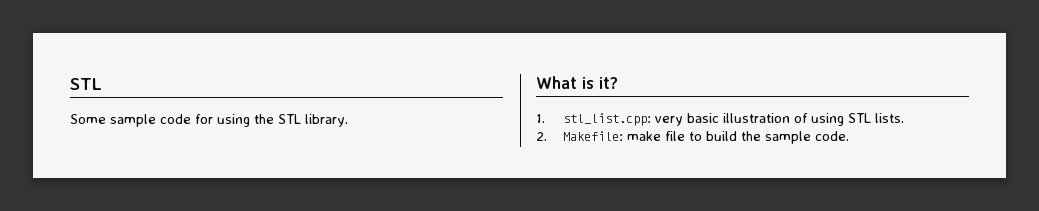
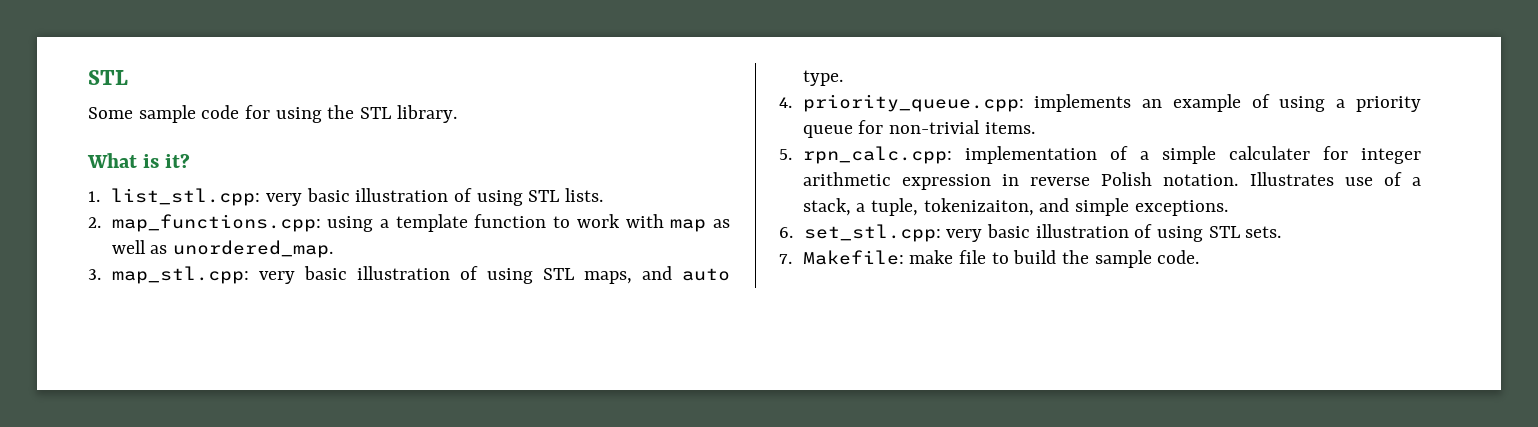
- 1. stl_list.cpp: very basic illustration of using STL lists.
+ 1. list_stl.cpp: very basic illustration of using STL lists.
- 2. Makefile: make file to build the sample code.
+ 2. map_functions.cpp: using a template function to work with map as well as unordered_map.
+ 3. map_stl.cpp: very basic illustration of using STL maps, and auto type.
+ 4. priority_queue.cpp: implements an example of using a priority queue for non-trivial items.
+ 5. rpn_calc.cpp: implementation of a simple calculater for integer arithmetic expression in reverse Polish notation. Illustrates use of a stack, a tuple, tokenizaiton, and simple exceptions.
+ 6. set_stl.cpp: very basic illustration of using STL sets.
+ 7. Makefile: make file to build the sample code.

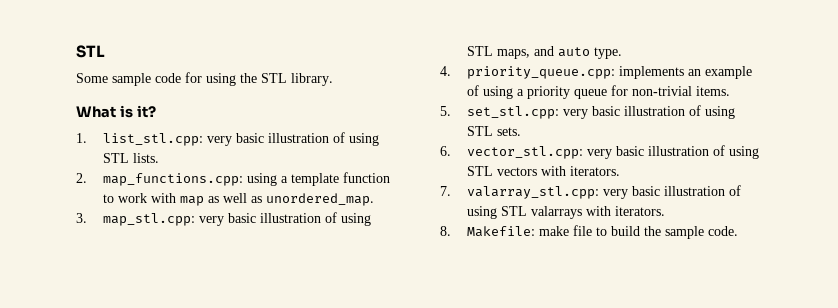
- 5. rpn_calc.cpp: implementation of a simple calculater for integer arithmetic expression in reverse Polish notation. Illustrates use of a stack, a tuple, tokenizaiton, and simple exceptions.
- 6. set_stl.cpp: very basic illustration of using STL sets.
+ 5. set_stl.cpp: very basic illustration of using STL sets.
- 7. Makefile: make file to build the sample code.
+ 6. vector_stl.cpp: very basic illustration of using STL vectors with iterators.
+ 7. valarray_stl.cpp: very basic illustration of using STL valarrays with iterators.
+ 8. Makefile: make file to build the sample code.

